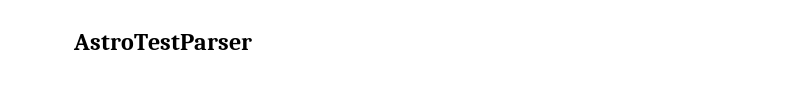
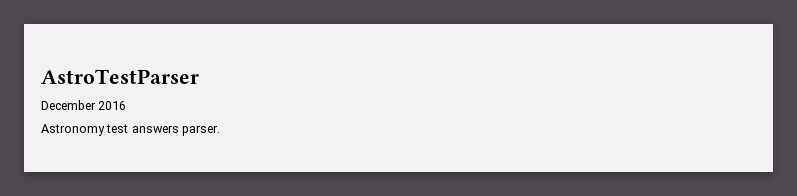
+ December 2016
+ Astronomy test answers parser.

